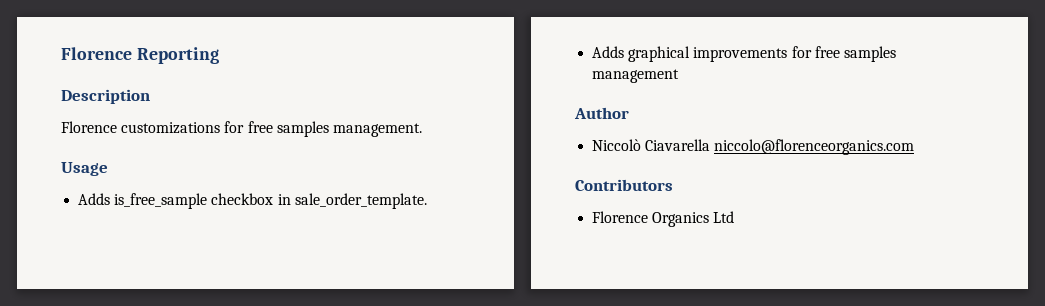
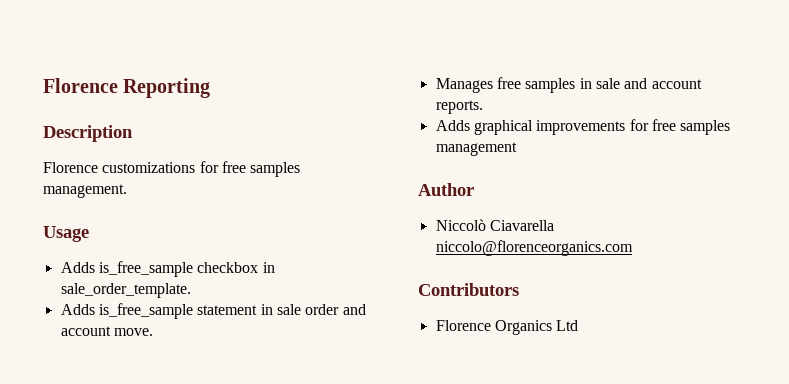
+ Adds is_free_sample statement in sale order and account move.
+ Manages free samples in sale and account reports.

